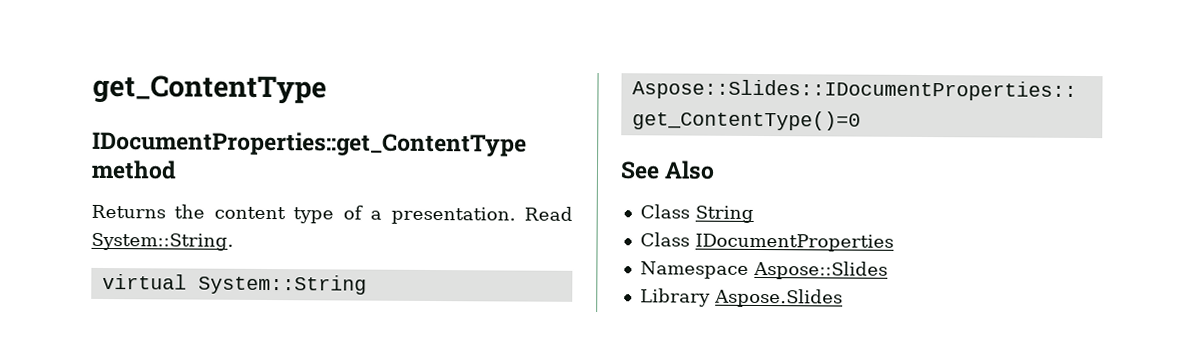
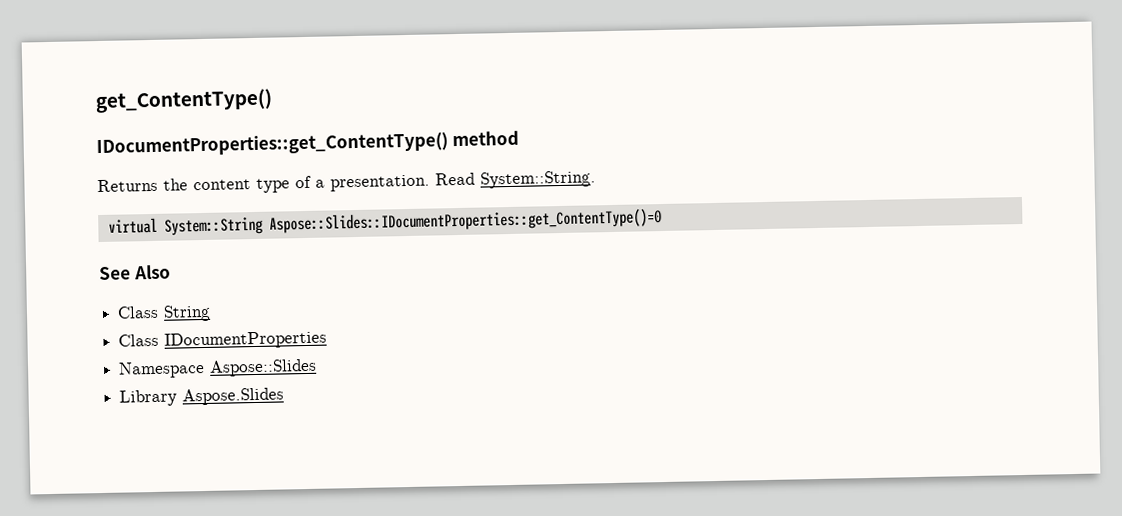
- get_ContentType
- IDocumentProperties::get_ContentType method
+ get_ContentType()
+ IDocumentProperties::get_ContentType() method

